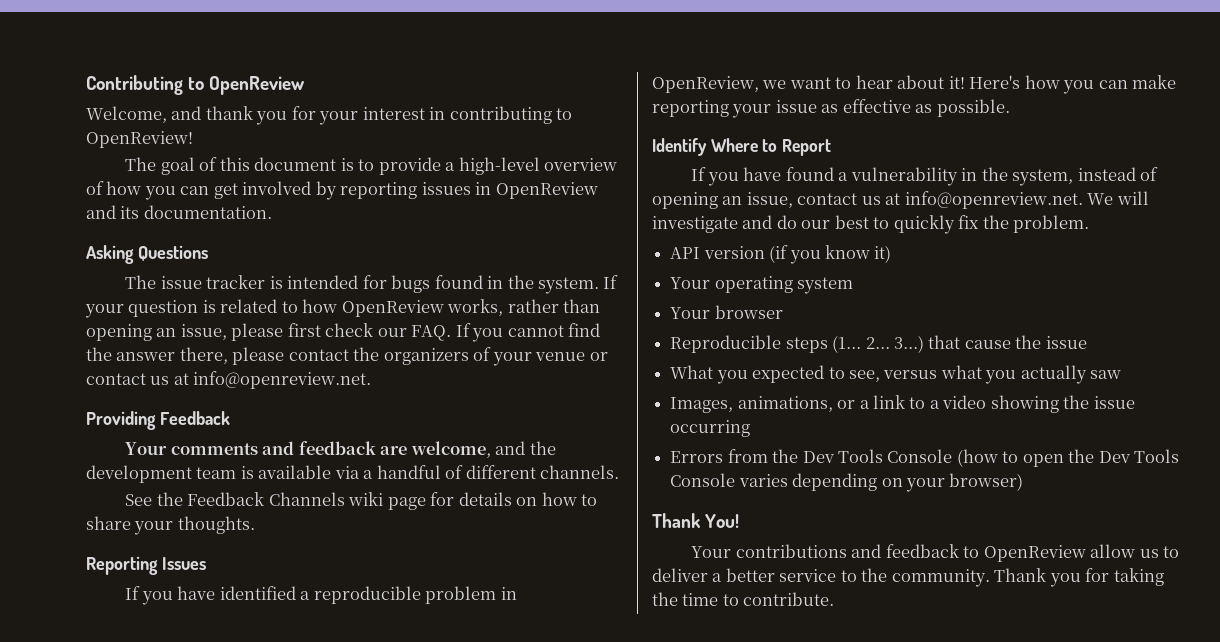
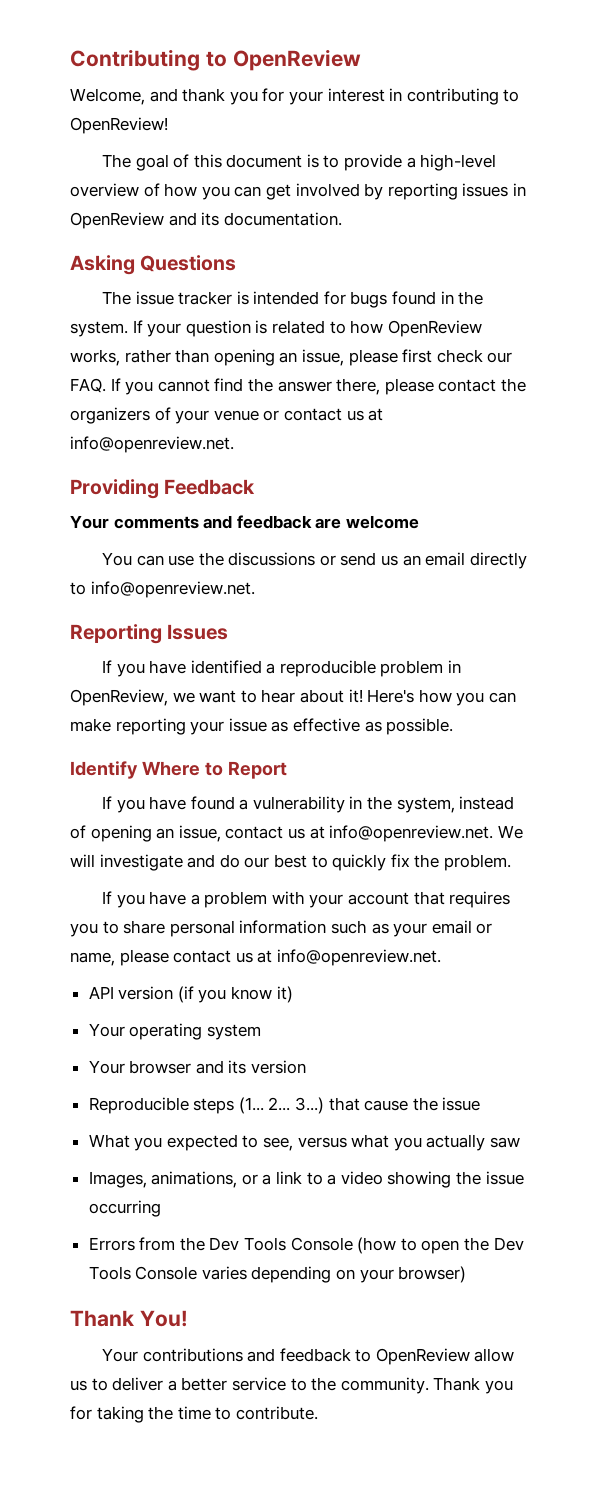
- Your comments and feedback are welcome, and the development team is available via a handful of different channels.
- See the Feedback Channels wiki page for details on how to share your thoughts.
+ Your comments and feedback are welcome
+ You can use the discussions or send us an email directly to info@openreview.net.
+ If you have a problem with your account that requires you to share personal information such as your email or name, please contact us at info@openreview.net.
- Your browser
+ Your browser and its version

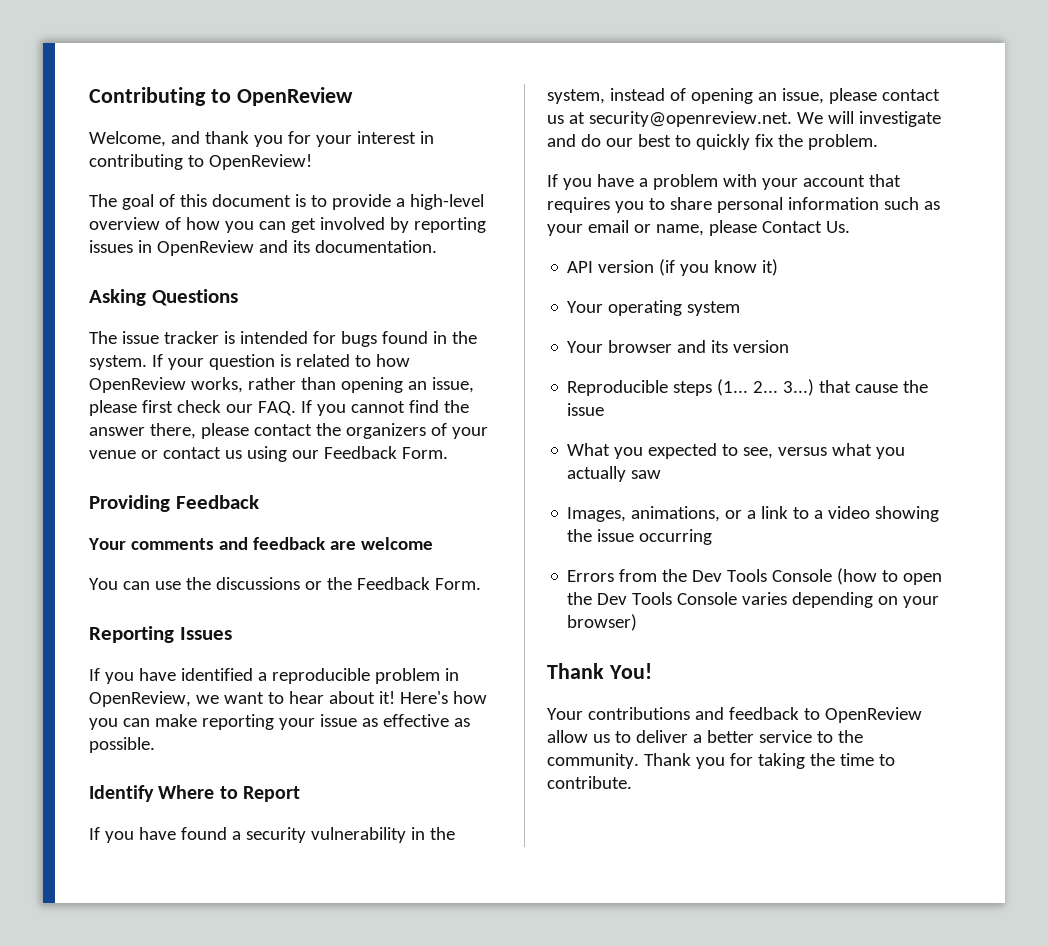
- If your question is related to how OpenReview works, rather than opening an issue, please first check our FAQ. If you cannot find the answer there, please contact the organizers of your venue or contact us at info@openreview.net.
+ If your question is related to how OpenReview works, rather than opening an issue, please first check our FAQ. If you cannot find the answer there, please contact the organizers of your venue or contact us using our Feedback Form.
- You can use the discussions or send us an email directly to info@openreview.net.
+ You can use the discussions or the Feedback Form.
- If you have found a vulnerability in the system, instead of opening an issue, contact us at info@openreview.net. We will investigate and do our best to quickly fix the problem.
+ If you have found a security vulnerability in the system, instead of opening an issue, please contact us at security@openreview.net. We will investigate and do our best to quickly fix the problem.
- If you have a problem with your account that requires you to share personal information such as your email or name, please contact us at info@openreview.net.
+ If you have a problem with your account that requires you to share personal information such as your email or name, please Contact Us.

